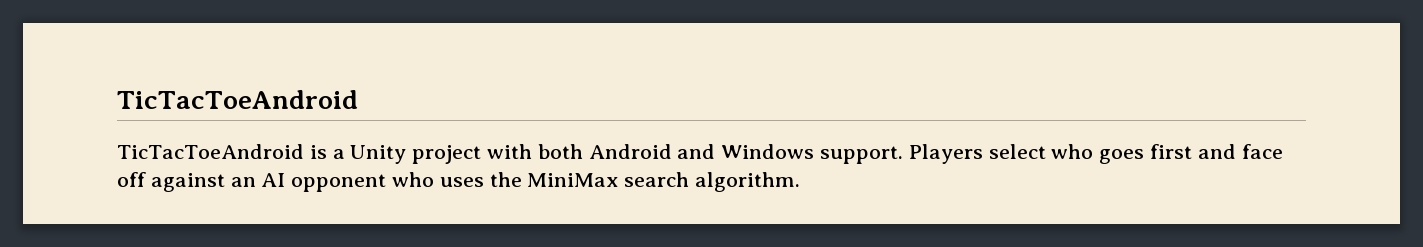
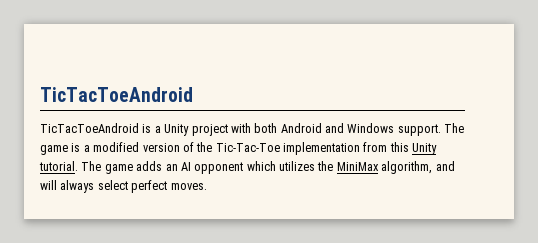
- Players select who goes first and face off against an AI opponent who uses the MiniMax search algorithm.
+ The game is a modified version of the Tic-Tac-Toe implementation from this Unity tutorial. The game adds an AI opponent which utilizes the MiniMax algorithm, and will always select perfect moves.

